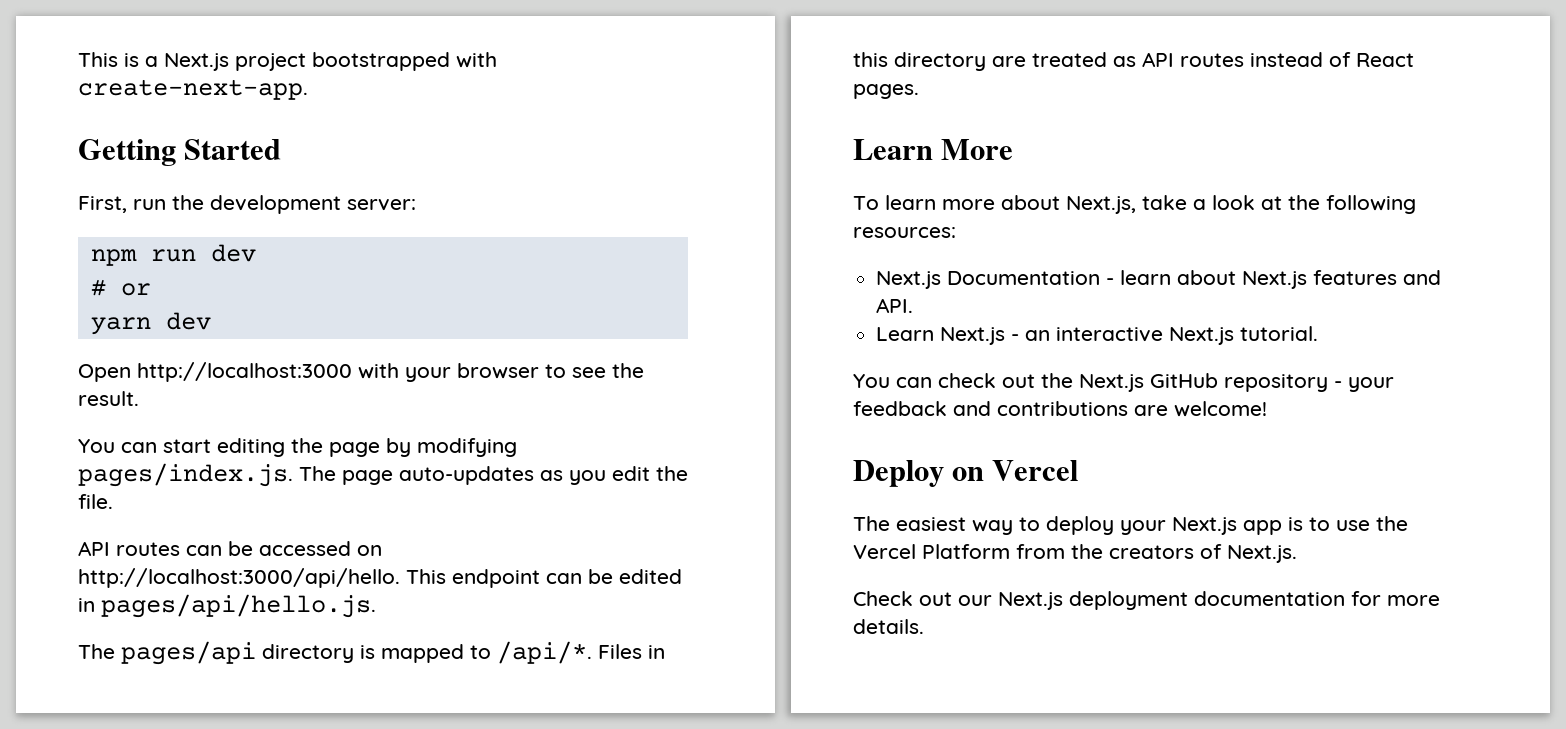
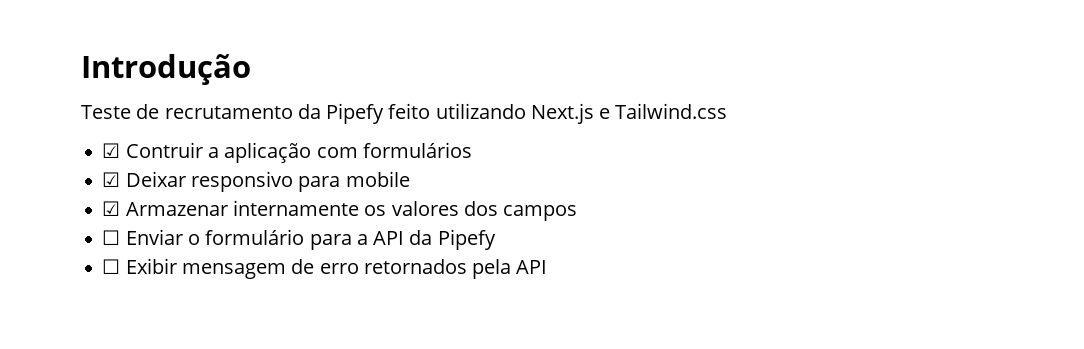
- This is a Next.js project bootstrapped with create-next-app.
- Getting Started
- First, run the development server:
- npm run dev
- # or
- yarn dev
- Open http://localhost:3000 with your browser to see the result.
- You can start editing the page by modifying pages/index.js. The page auto-updates as you edit the file.
- API routes can be accessed on http://localhost:3000/api/hello. This endpoint can be edited in pages/api/hello.js.
- The pages/api directory is mapped to /api/*. Files in this directory are treated as API routes instead of React pages.
- Learn More
- To learn more about Next.js, take a look at the following resources:
- Next.js Documentation - learn about Next.js features and API.
- Learn Next.js - an interactive Next.js tutorial.
- You can check out the Next.js GitHub repository - your feedback and contributions are welcome!
- Deploy on Vercel
- The easiest way to deploy your Next.js app is to use the Vercel Platform from the creators of Next.js.
- Check out our Next.js deployment documentation for more details.
+ Introdução
+ Teste de recrutamento da Pipefy feito utilizando Next.js e Tailwind.css
+ ☑ Contruir a aplicação com formulários
+ ☑ Deixar responsivo para mobile
+ ☑ Armazenar internamente os valores dos campos
+ ☐ Enviar o formulário para a API da Pipefy
+ ☐ Exibir mensagem de erro retornados pela API

